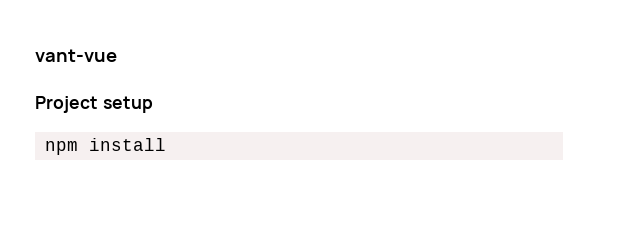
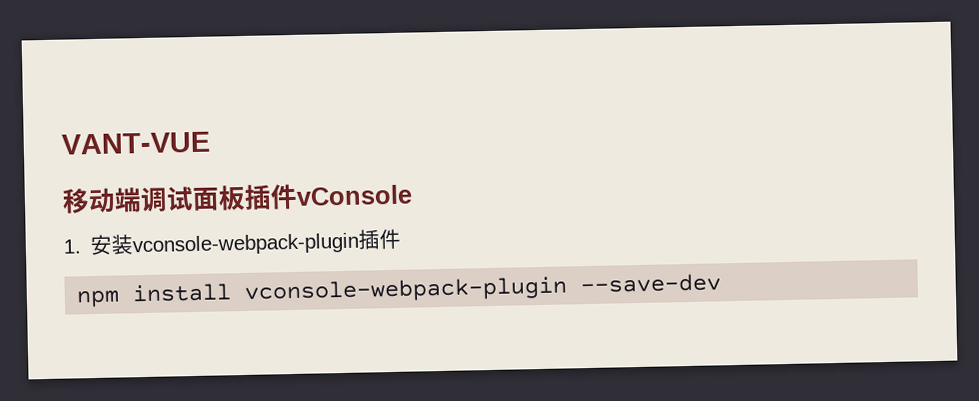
- vant-vue
- Project setup
+ VANT-VUE
+ 移动端调试面板插件vConsole
+ 1.安装vconsole-webpack-plugin插件
- npm install
+ npm install vconsole-webpack-plugin --save-dev

